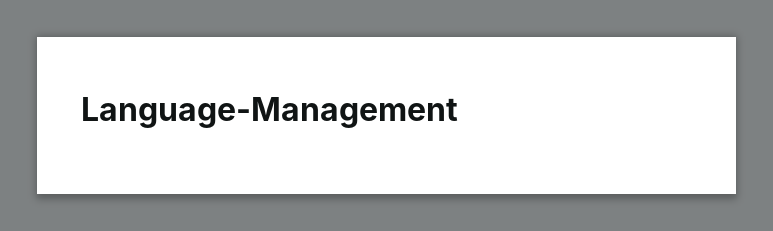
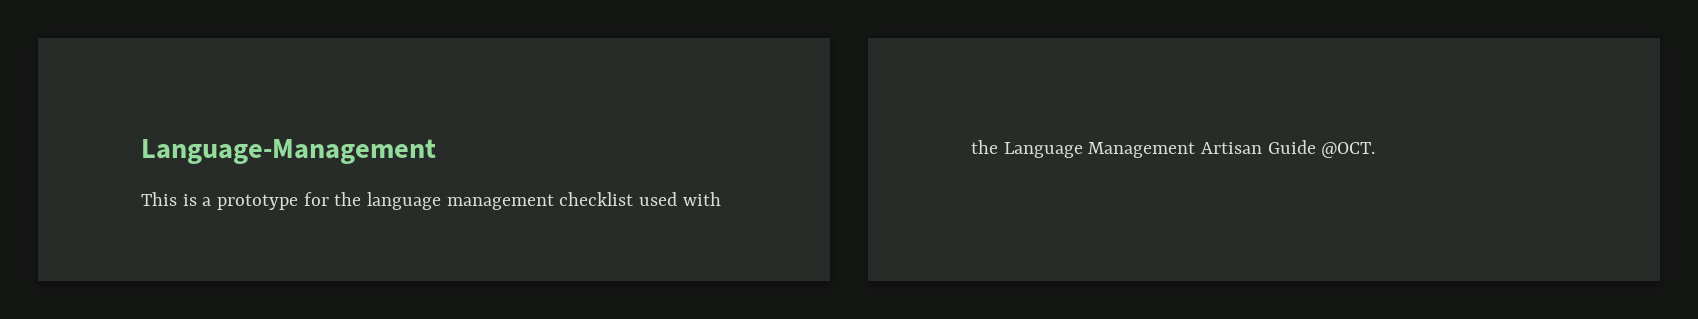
+ This is a prototype for the language management checklist used with the Language Management Artisan Guide @OCT.

